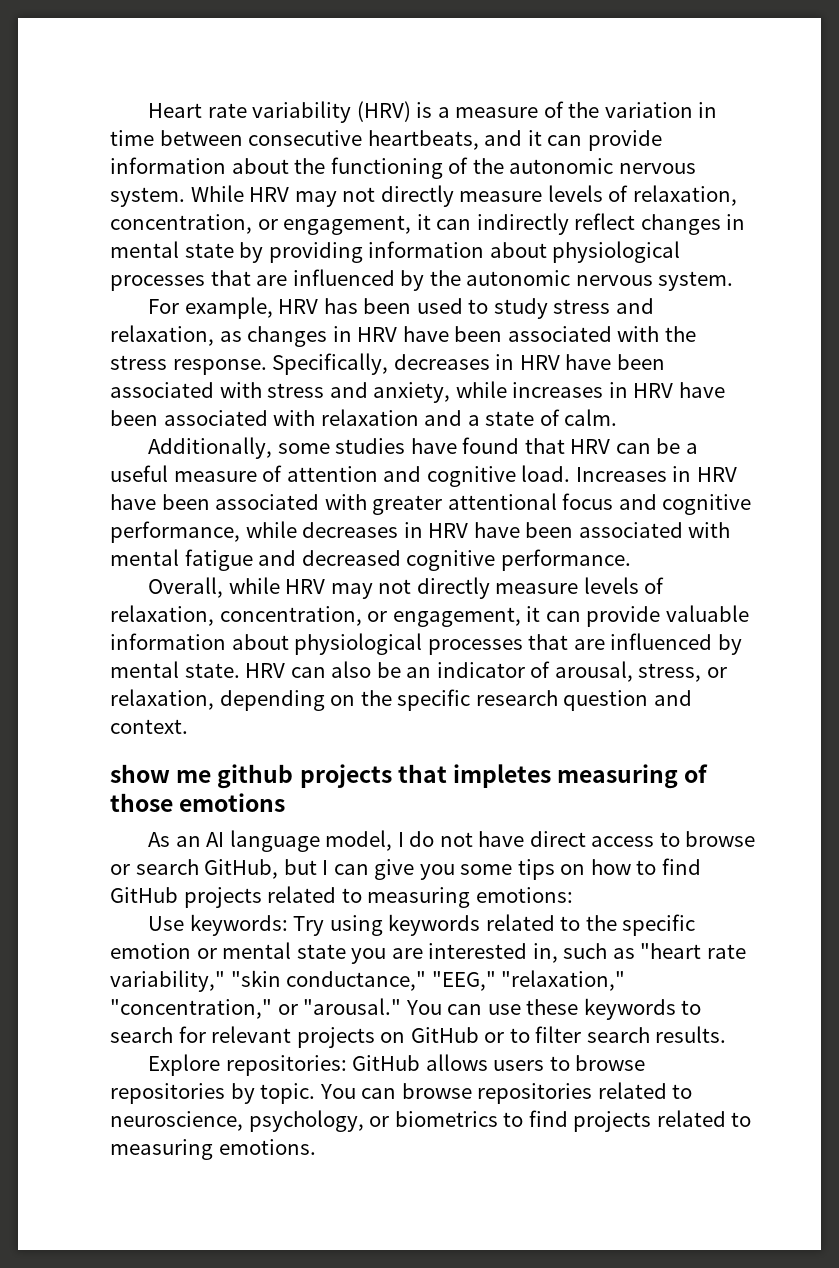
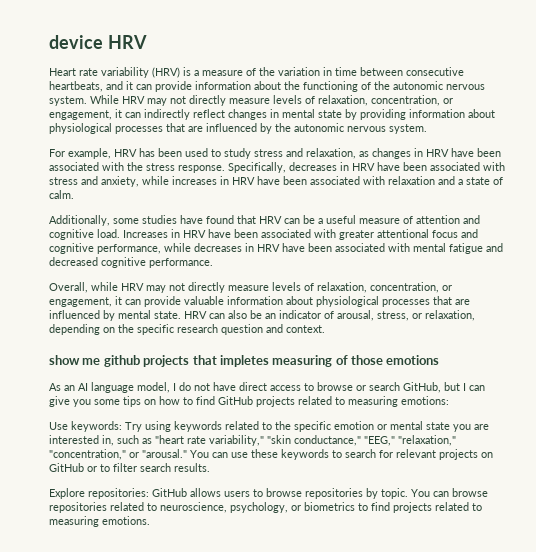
+ device HRV

